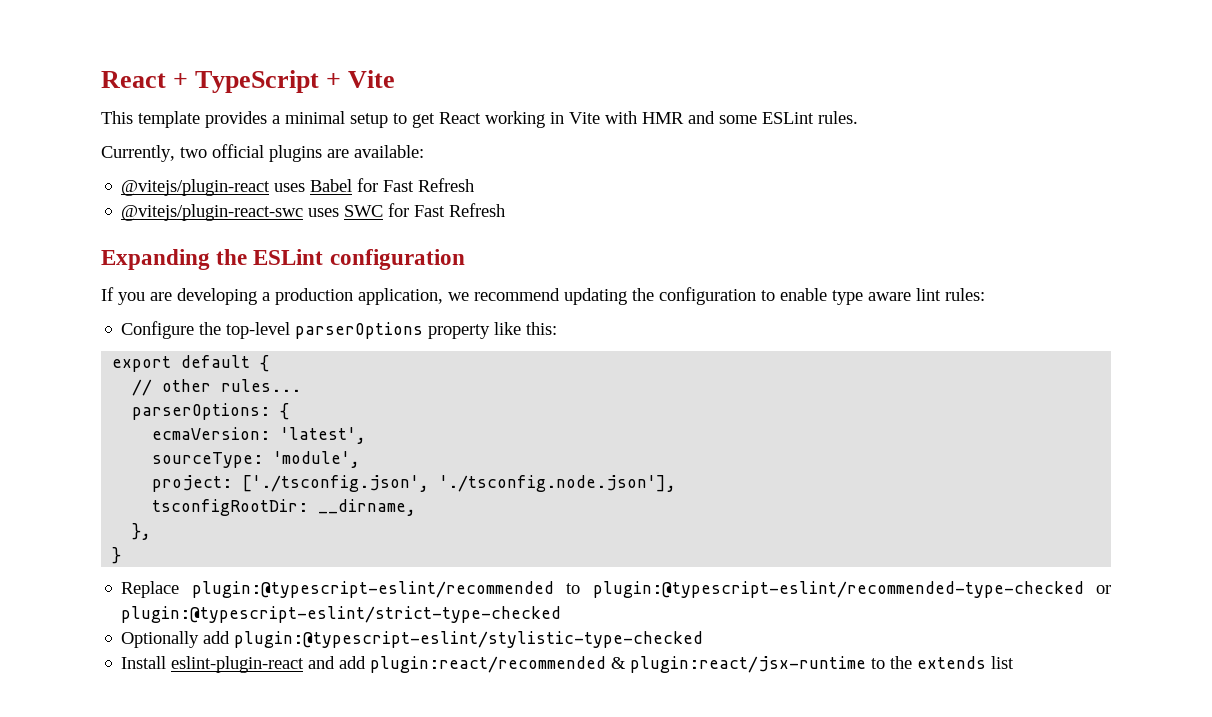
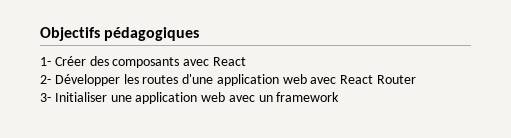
- React + TypeScript + Vite
- This template provides a minimal setup to get React working in Vite with HMR and some ESLint rules.
- Currently, two official plugins are available:
- @vitejs/plugin-react uses Babel for Fast Refresh
- @vitejs/plugin-react-swc uses SWC for Fast Refresh
- Expanding the ESLint configuration
- If you are developing a production application, we recommend updating the configuration to enable type aware lint rules:
- Configure the top-level parserOptions property like this:
- export default {
- // other rules...
- parserOptions: {
- ecmaVersion: 'latest',
- sourceType: 'module',
- project: ['./tsconfig.json', './tsconfig.node.json'],
- tsconfigRootDir: __dirname,
- },
- }
- Replace plugin:@typescript-eslint/recommended to plugin:@typescript-eslint/recommended-type-checked or plugin:@typescript-eslint/strict-type-checked
- Optionally add plugin:@typescript-eslint/stylistic-type-checked
- Install eslint-plugin-react and add plugin:react/recommended & plugin:react/jsx-runtime to the extends list
+ Objectifs pédagogiques
+ 1- Créer des composants avec React
+ 2- Développer les routes d'une application web avec React Router
+ 3- Initialiser une application web avec un framework

